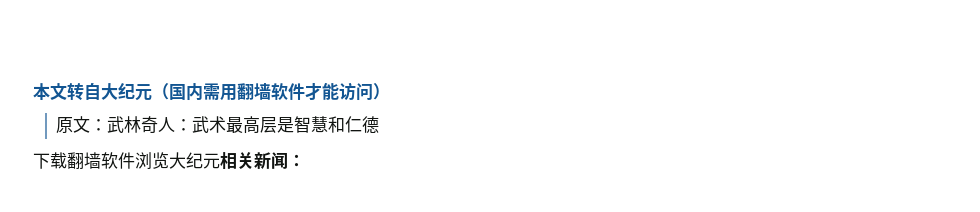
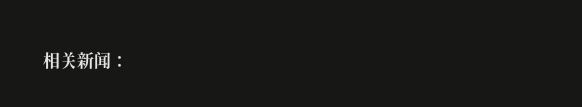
- 本文转自大纪元（国内需用翻墙软件才能访问）
- 原文：武林奇人：武术最高层是智慧和仁德
- 下载翻墙软件浏览大纪元相关新闻：
+ 相关新闻：

